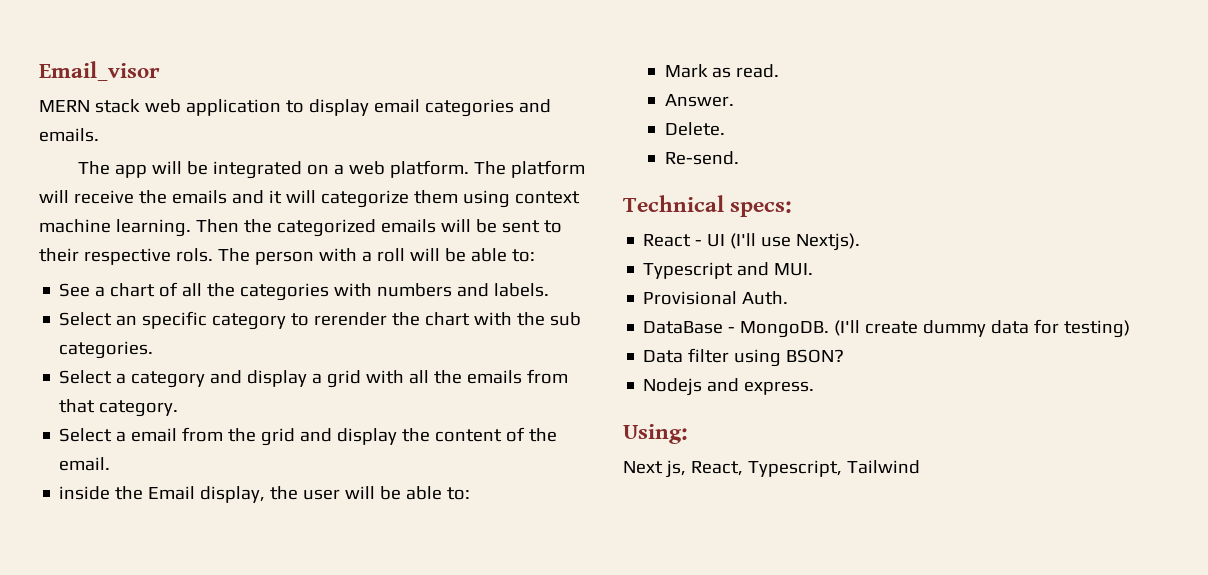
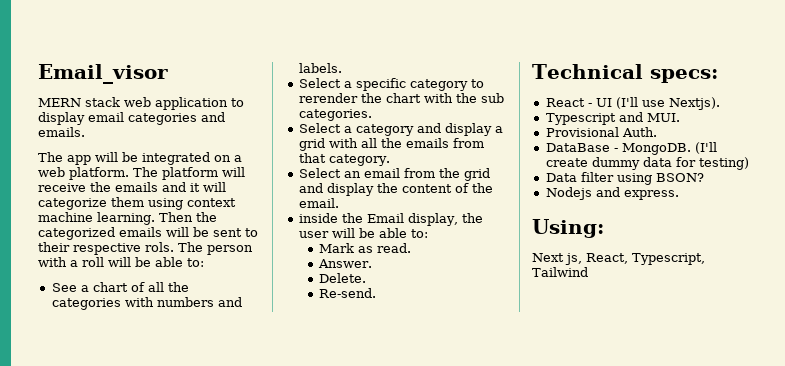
- Select an specific category to rerender the chart with the sub categories.
+ Select a specific category to rerender the chart with the sub categories.
- Select a email from the grid and display the content of the email.
+ Select an email from the grid and display the content of the email.

